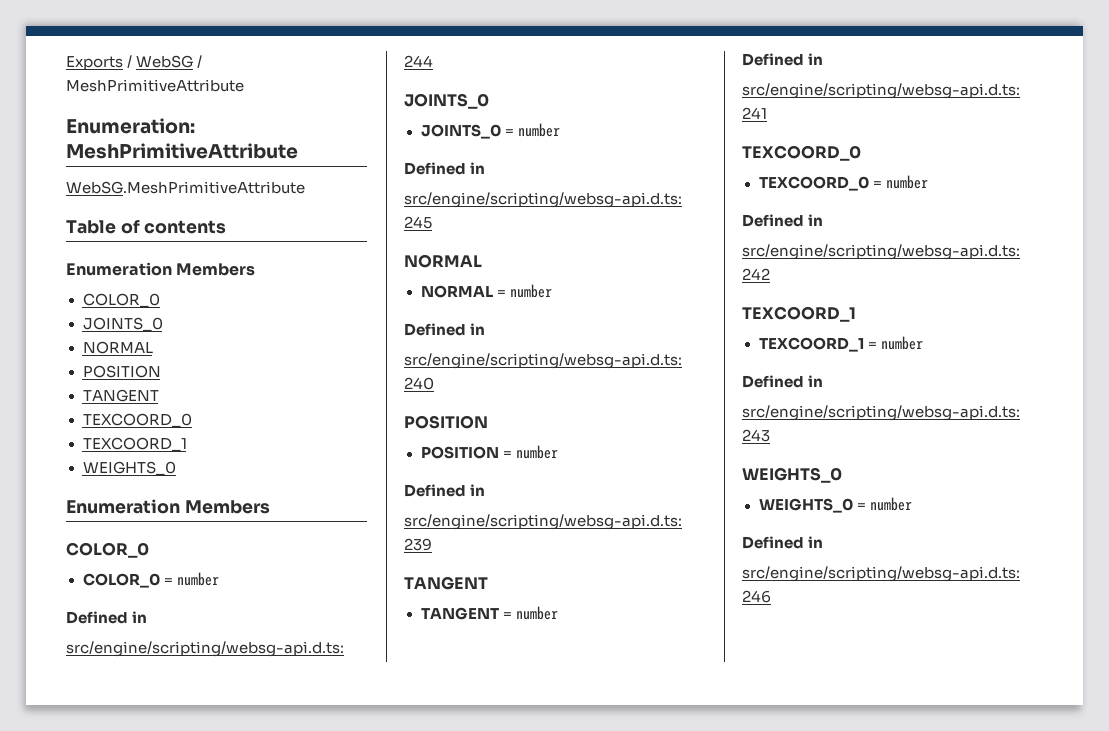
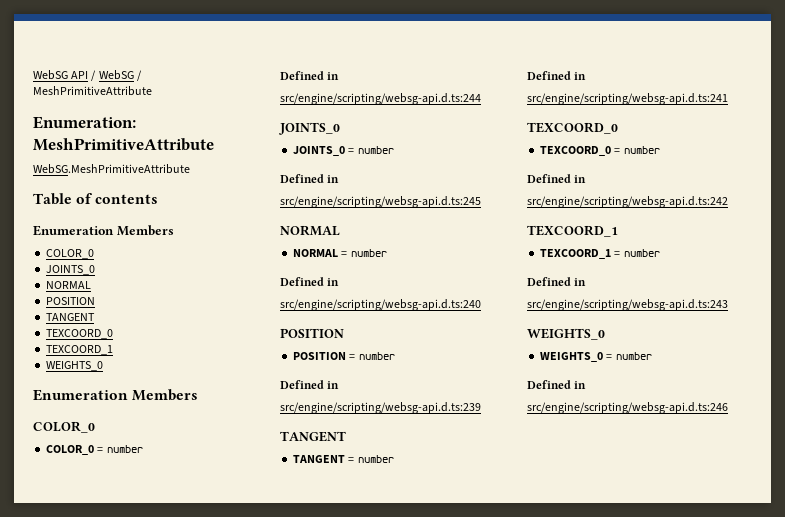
- Exports / WebSG / MeshPrimitiveAttribute
+ WebSG API / WebSG / MeshPrimitiveAttribute

